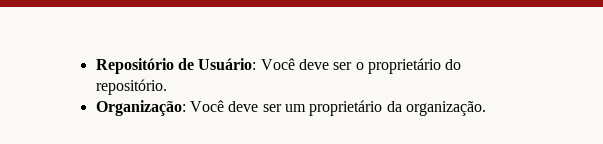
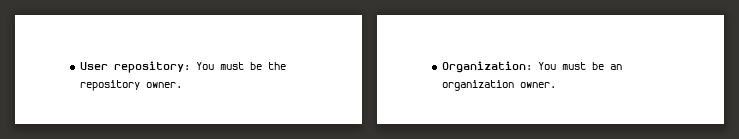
- Repositório de Usuário: Você deve ser o proprietário do repositório.
- Organização: Você deve ser um proprietário da organização.
+ User repository: You must be the repository owner.
+ Organization: You must be an organization owner.

